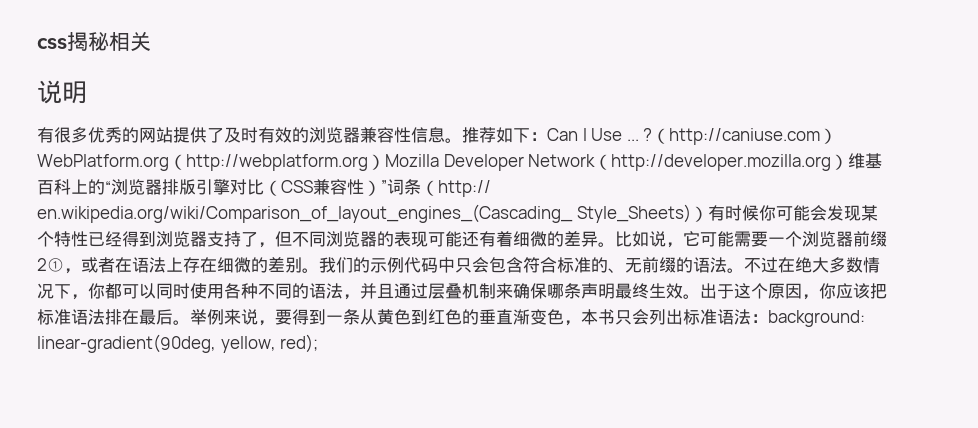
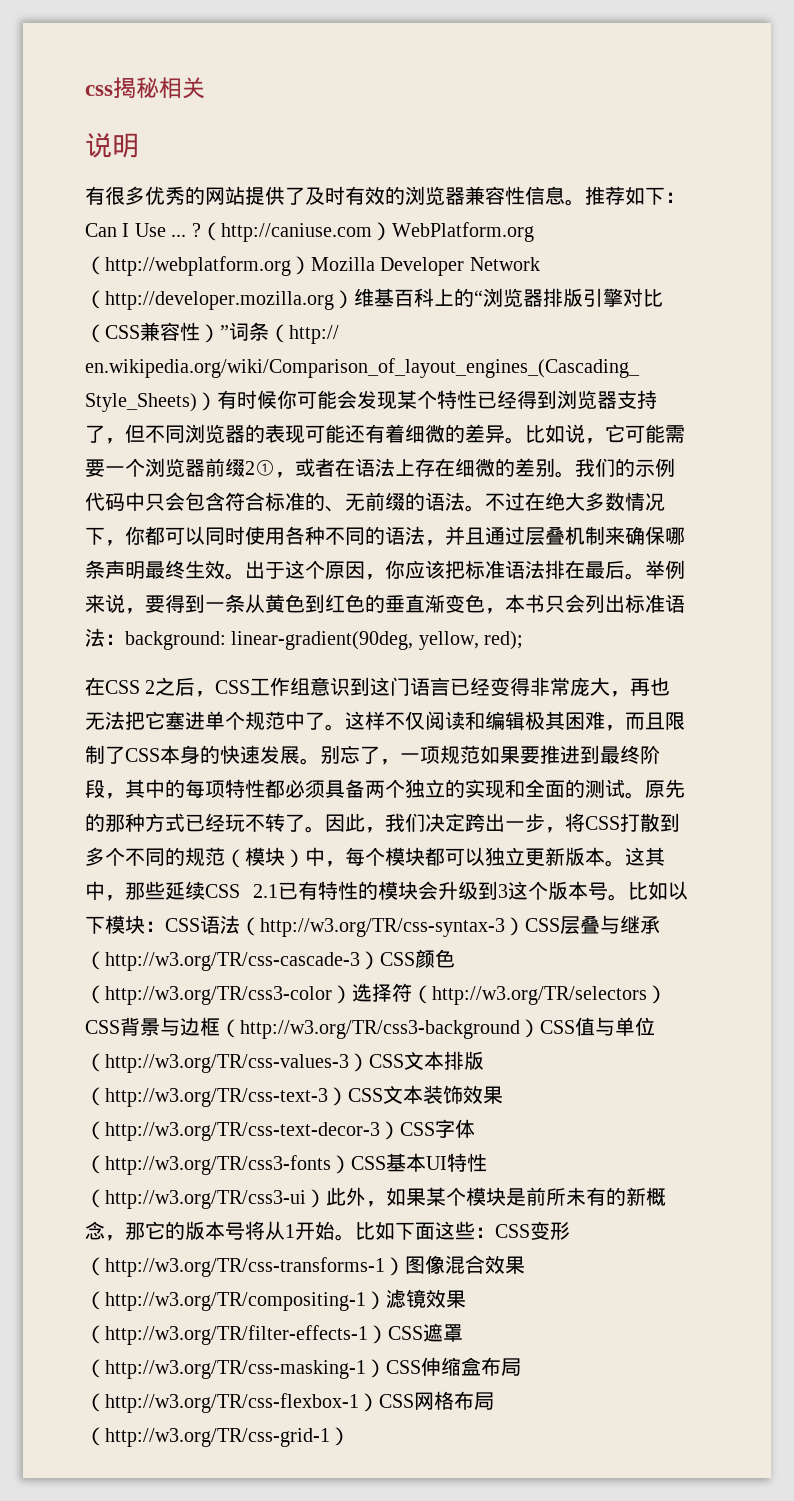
+ 在CSS 2之后，CSS工作组意识到这门语言已经变得非常庞大，再也无法把它塞进单个规范中了。这样不仅阅读和编辑极其困难，而且限制了CSS本身的快速发展。别忘了，一项规范如果要推进到最终阶段，其中的每项特性都必须具备两个独立的实现和全面的测试。原先的那种方式已经玩不转了。因此，我们决定跨出一步，将CSS打散到多个不同的规范（模块）中，每个模块都可以独立更新版本。这其中，那些延续CSS 2.1已有特性的模块会升级到3这个版本号。比如以下模块：CSS语法（http://w3.org/TR/css-syntax-3）CSS层叠与继承（http://w3.org/TR/css-cascade-3）CSS颜色（http://w3.org/TR/css3-color）选择符（http://w3.org/TR/selectors）CSS背景与边框（http://w3.org/TR/css3-background）CSS值与单位（http://w3.org/TR/css-values-3）CSS文本排版（http://w3.org/TR/css-text-3）CSS文本装饰效果（http://w3.org/TR/css-text-decor-3）CSS字体（http://w3.org/TR/css3-fonts）CSS基本UI特性（http://w3.org/TR/css3-ui）此外，如果某个模块是前所未有的新概念，那它的版本号将从1开始。比如下面这些：CSS变形（http://w3.org/TR/css-transforms-1）图像混合效果（http://w3.org/TR/compositing-1）滤镜效果（http://w3.org/TR/filter-effects-1）CSS遮罩（http://w3.org/TR/css-masking-1）CSS伸缩盒布局（http://w3.org/TR/css-flexbox-1）CSS网格布局（http://w3.org/TR/css-grid-1）

